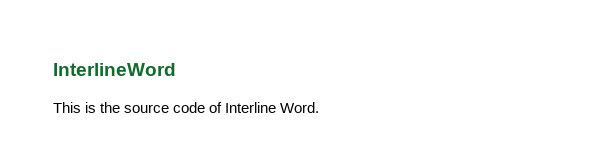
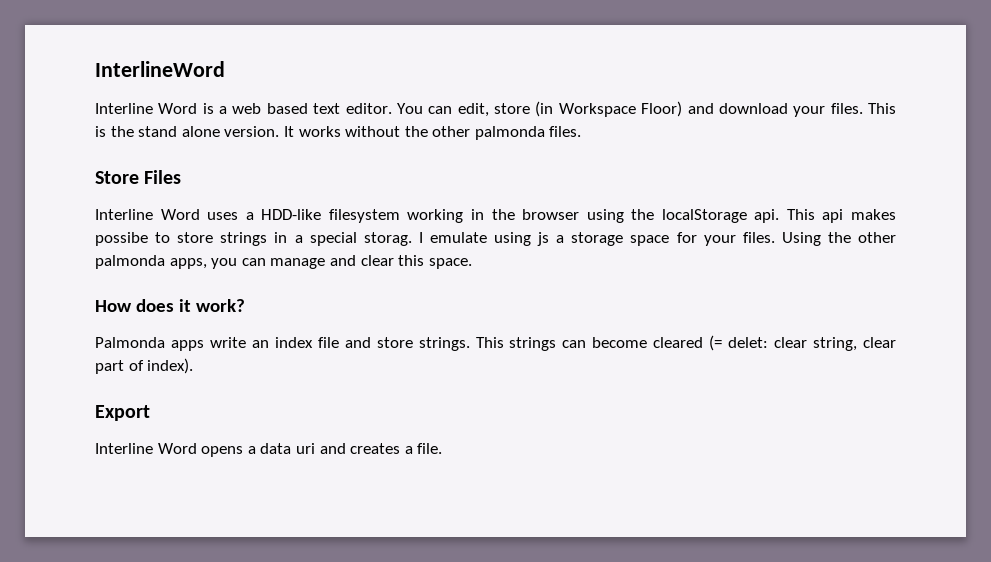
- This is the source code of Interline Word.
+ Interline Word is a web based text editor. You can edit, store (in Workspace Floor) and download your files. This is the stand alone version. It works without the other palmonda files.
+ Store Files
+ Interline Word uses a HDD-like filesystem working in the browser using the localStorage api. This api makes possibe to store strings in a special storag. I emulate using js a storage space for your files. Using the other palmonda apps, you can manage and clear this space.
+ How does it work?
+ Palmonda apps write an index file and store strings. This strings can become cleared (= delet: clear string, clear part of index).
+ Export
+ Interline Word opens a data uri and creates a file.

